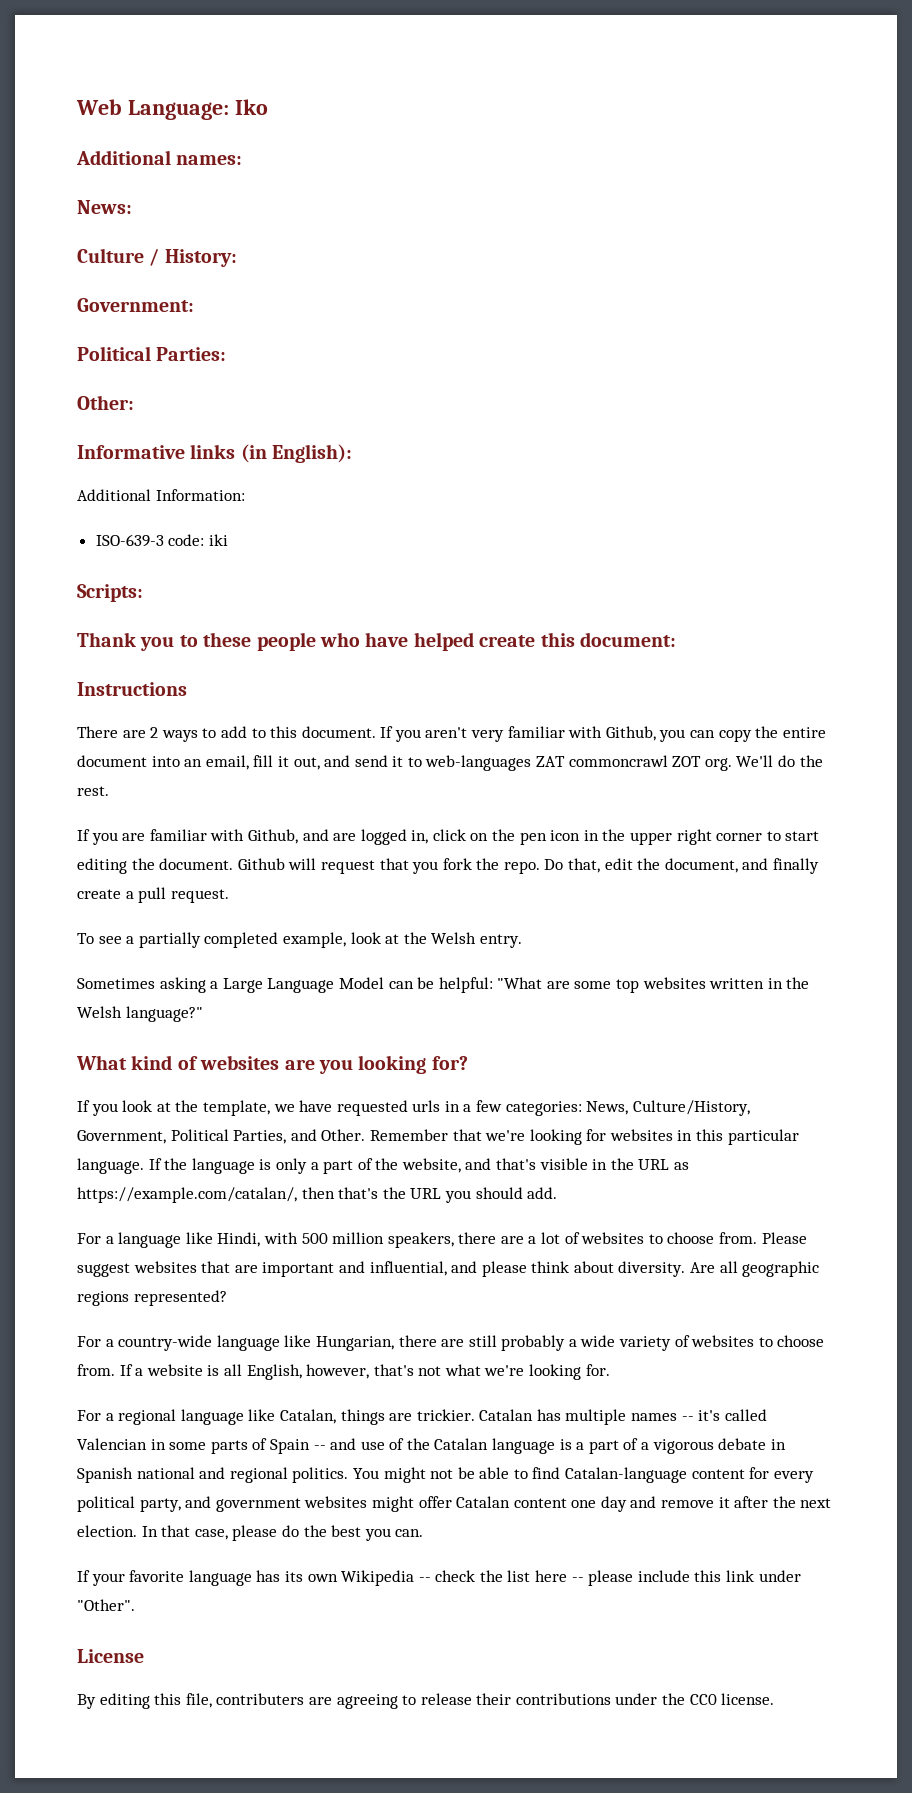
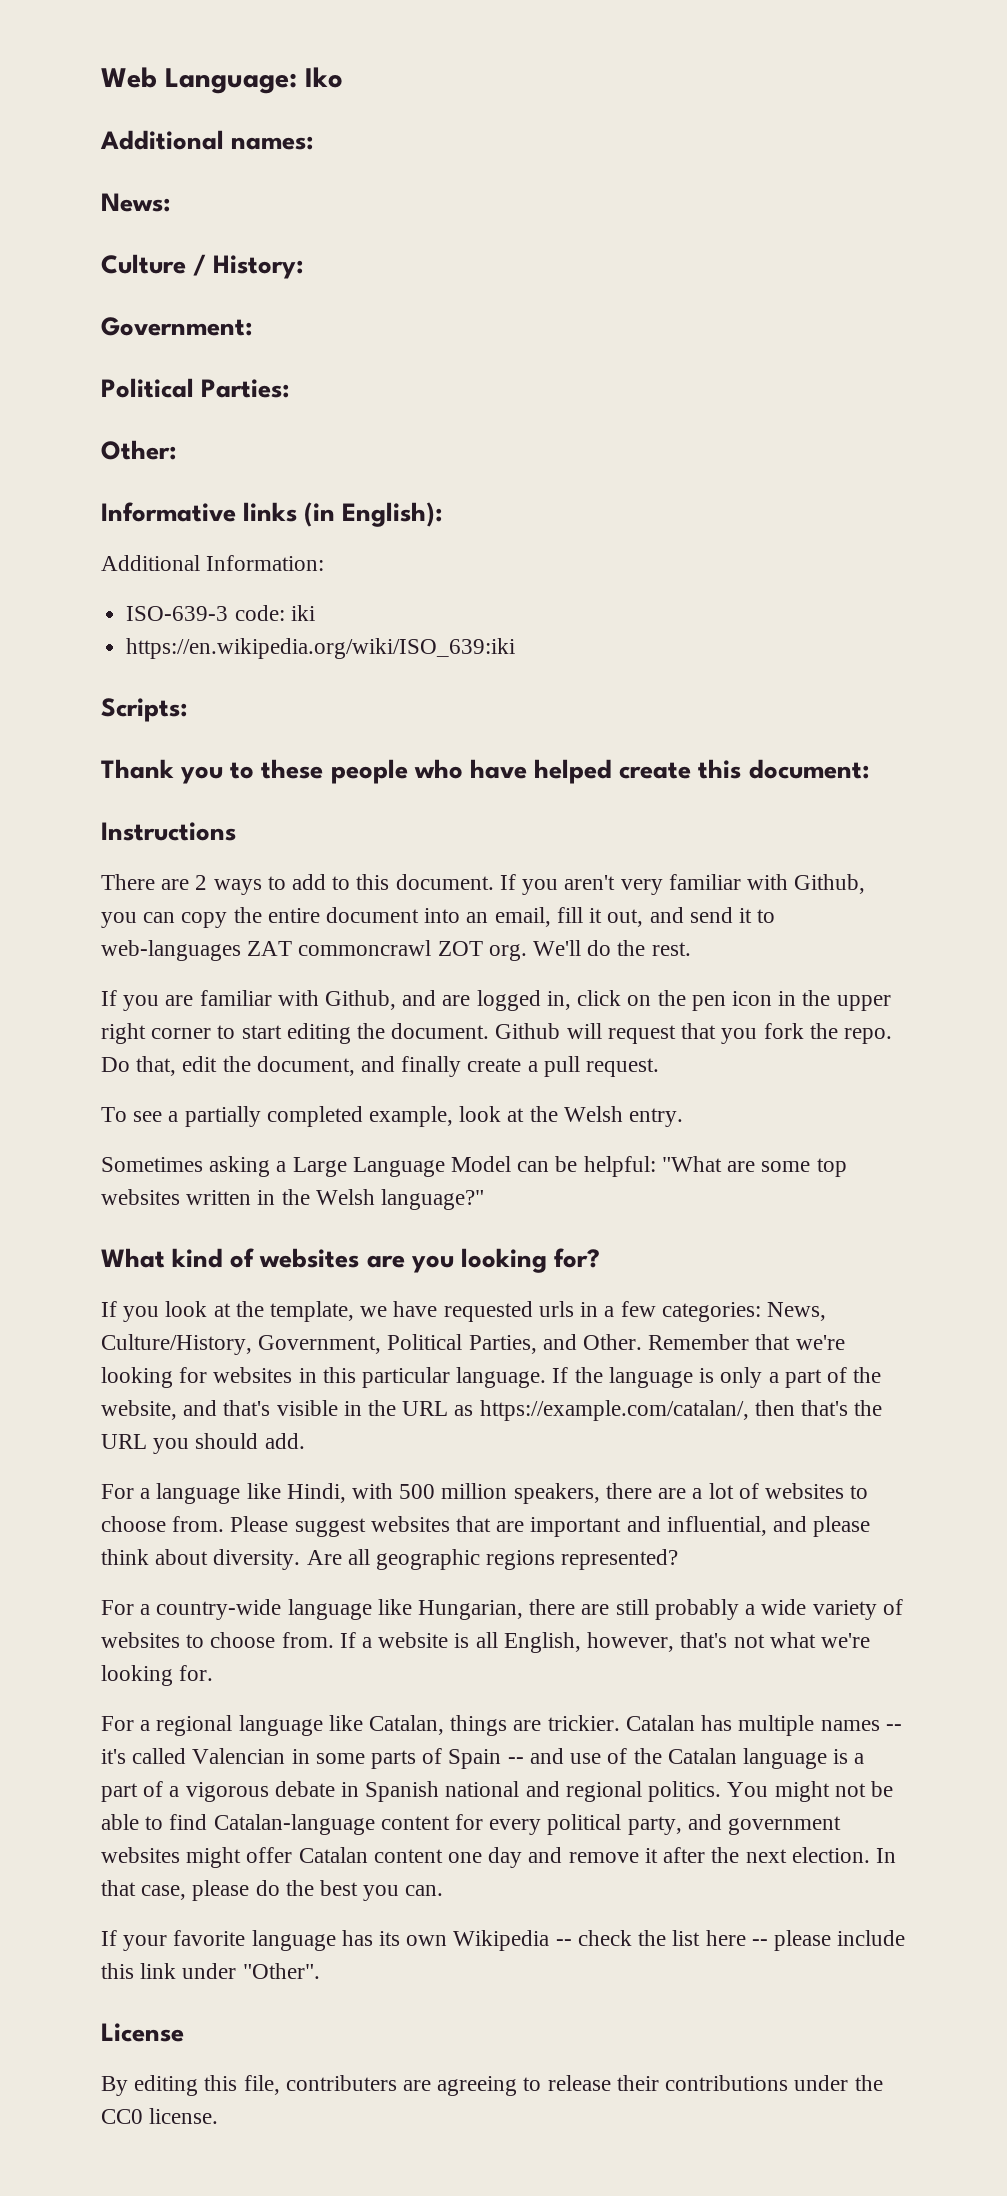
+ https://en.wikipedia.org/wiki/ISO_639:iki

